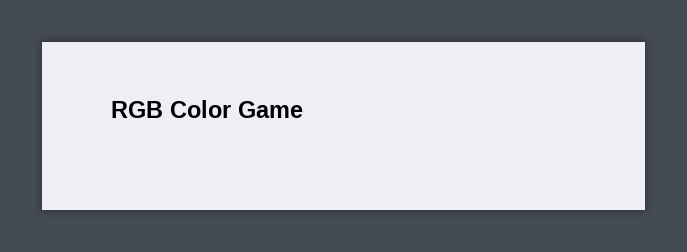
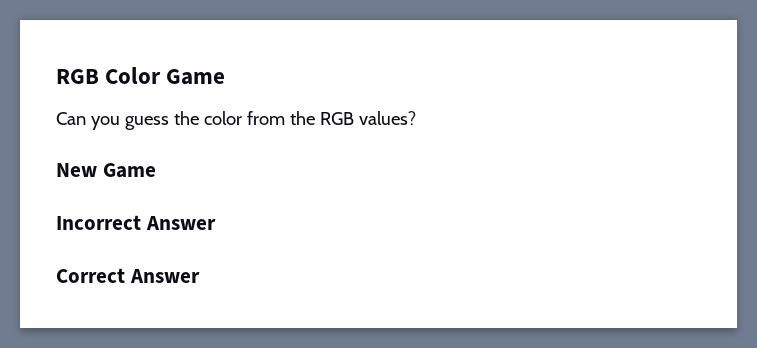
+ Can you guess the color from the RGB values?
+ New Game
+ Incorrect Answer
+ Correct Answer

